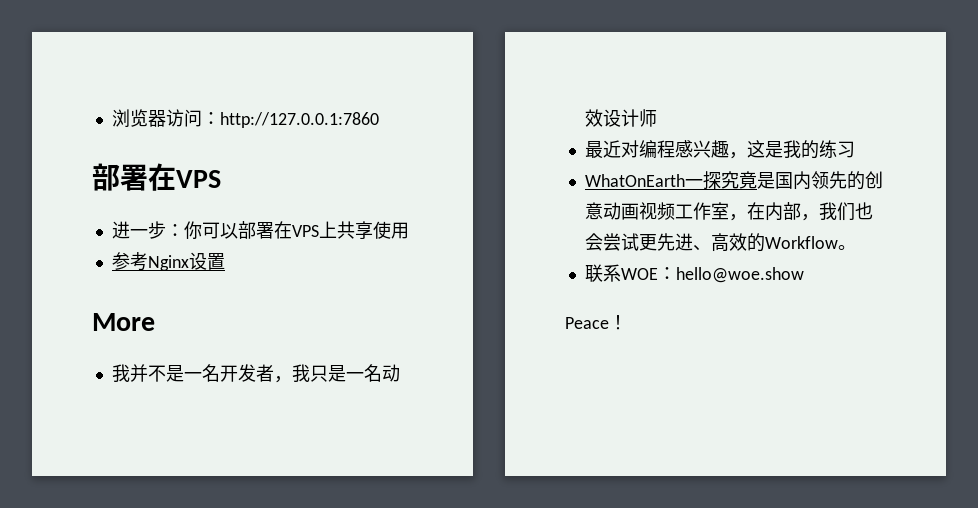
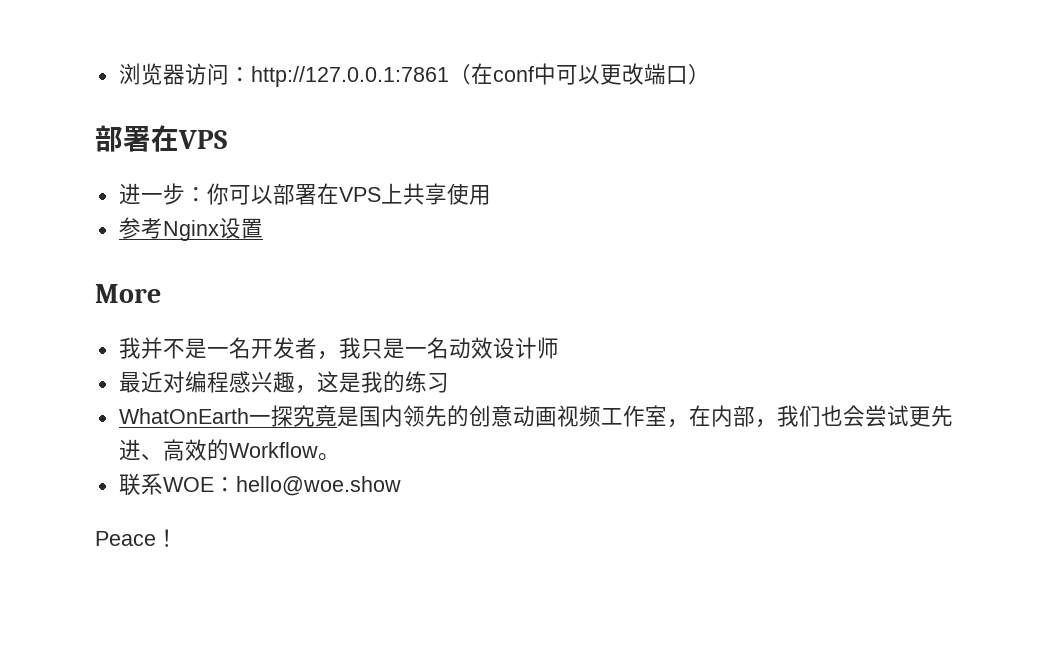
- 浏览器访问：http://127.0.0.1:7860
+ 浏览器访问：http://127.0.0.1:7861（在conf中可以更改端口）

